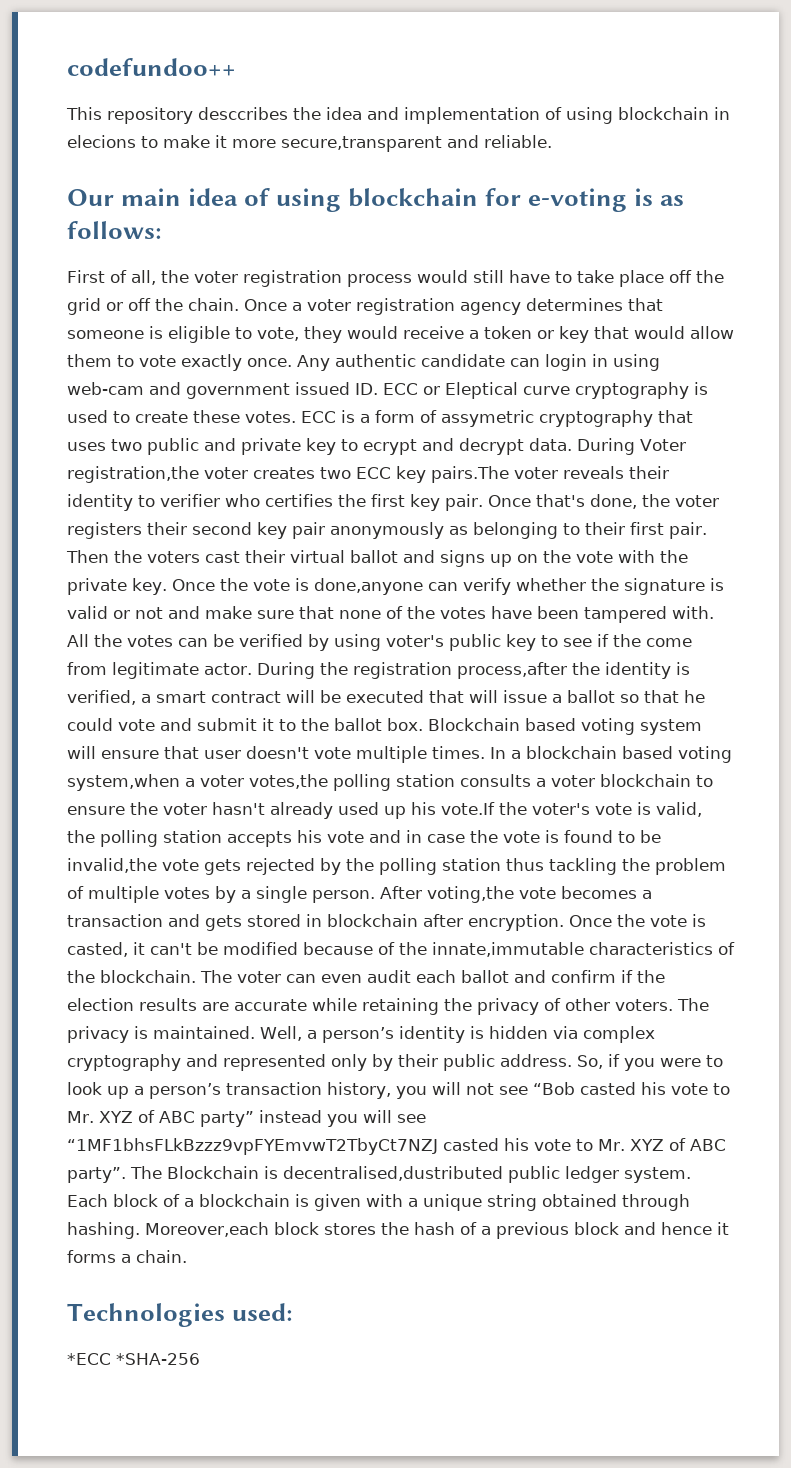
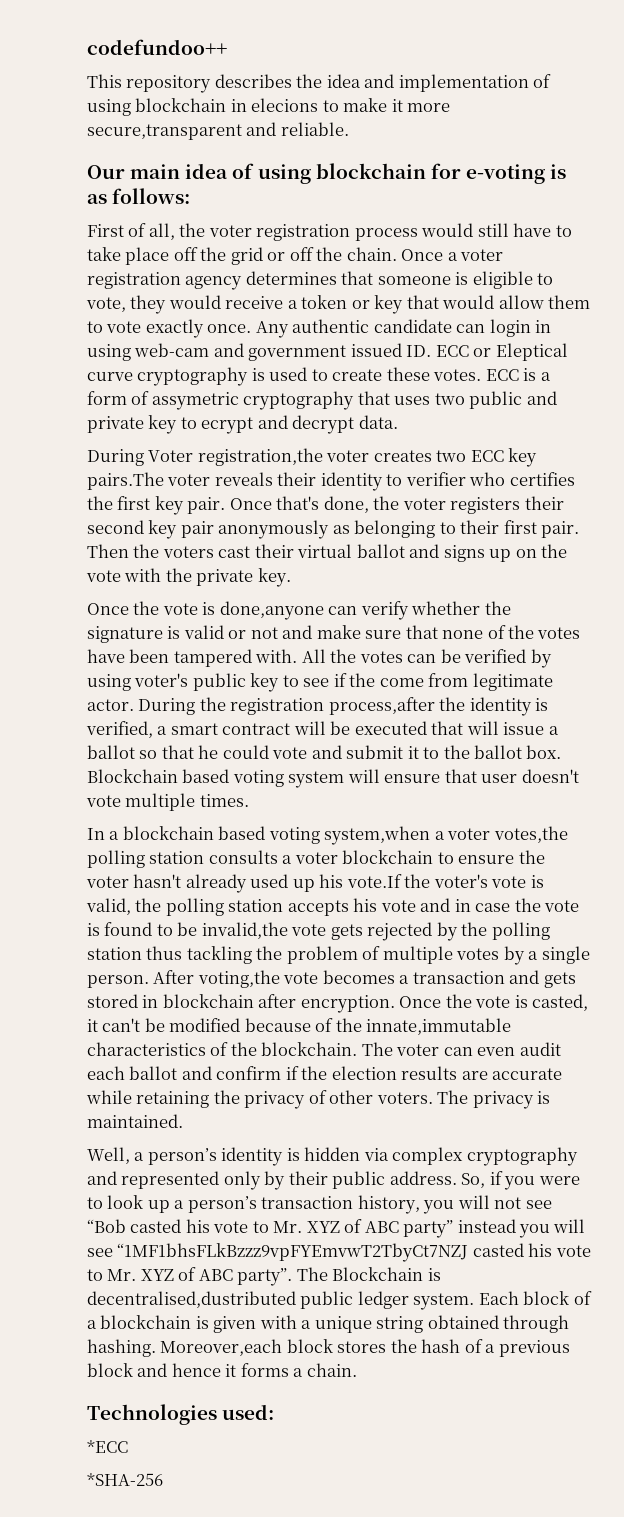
- This repository desccribes the idea and implementation of using blockchain in elecions to make it more secure,transparent and reliable.
+ This repository describes the idea and implementation of using blockchain in elecions to make it more secure,transparent and reliable.
- ECC is a form of assymetric cryptography that uses two public and private key to ecrypt and decrypt data. During Voter registration,the voter creates two ECC key pairs.The voter reveals their identity to verifier who certifies the first key pair.
+ ECC is a form of assymetric cryptography that uses two public and private key to ecrypt and decrypt data.
+ During Voter registration,the voter creates two ECC key pairs.The voter reveals their identity to verifier who certifies the first key pair.
- Then the voters cast their virtual ballot and signs up on the vote with the private key. Once the vote is done,anyone can verify whether the signature is valid or not and make sure that none of the votes have been tampered with.
+ Then the voters cast their virtual ballot and signs up on the vote with the private key.
+ Once the vote is done,anyone can verify whether the signature is valid or not and make sure that none of the votes have been tampered with.
- Blockchain based voting system will ensure that user doesn't vote multiple times. In a blockchain based voting system,when a voter votes,the polling station consults a voter blockchain to ensure the voter hasn't already used up his vote.If the voter's vote is valid, the polling station accepts his vote and in case the vote is found to be invalid,the vote gets rejected by the polling station thus tackling the problem of multiple votes by a single person.
+ Blockchain based voting system will ensure that user doesn't vote multiple times.
+ In a blockchain based voting system,when a voter votes,the polling station consults a voter blockchain to ensure the voter hasn't already used up his vote.If the voter's vote is valid, the polling station accepts his vote and in case the vote is found to be invalid,the vote gets rejected by the polling station thus tackling the problem of multiple votes by a single person.
- The privacy is maintained. Well, a person’s identity is hidden via complex cryptography and represented only by their public address.
+ The privacy is maintained.
+ Well, a person’s identity is hidden via complex cryptography and represented only by their public address.
- *ECC *SHA-256
+ *ECC
+ *SHA-256

